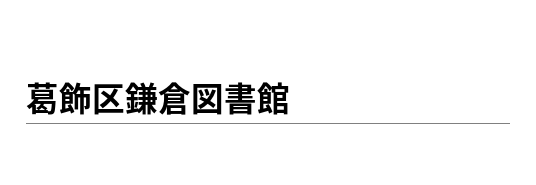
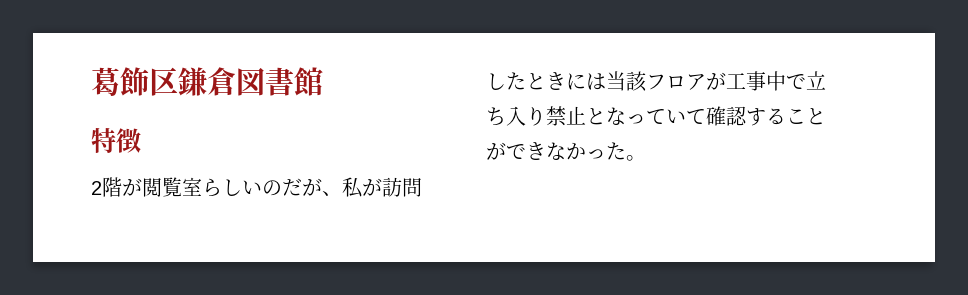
+ 特徴
+ 2階が閲覧室らしいのだが、私が訪問したときには当該フロアが工事中で立ち入り禁止となっていて確認することができなかった。

